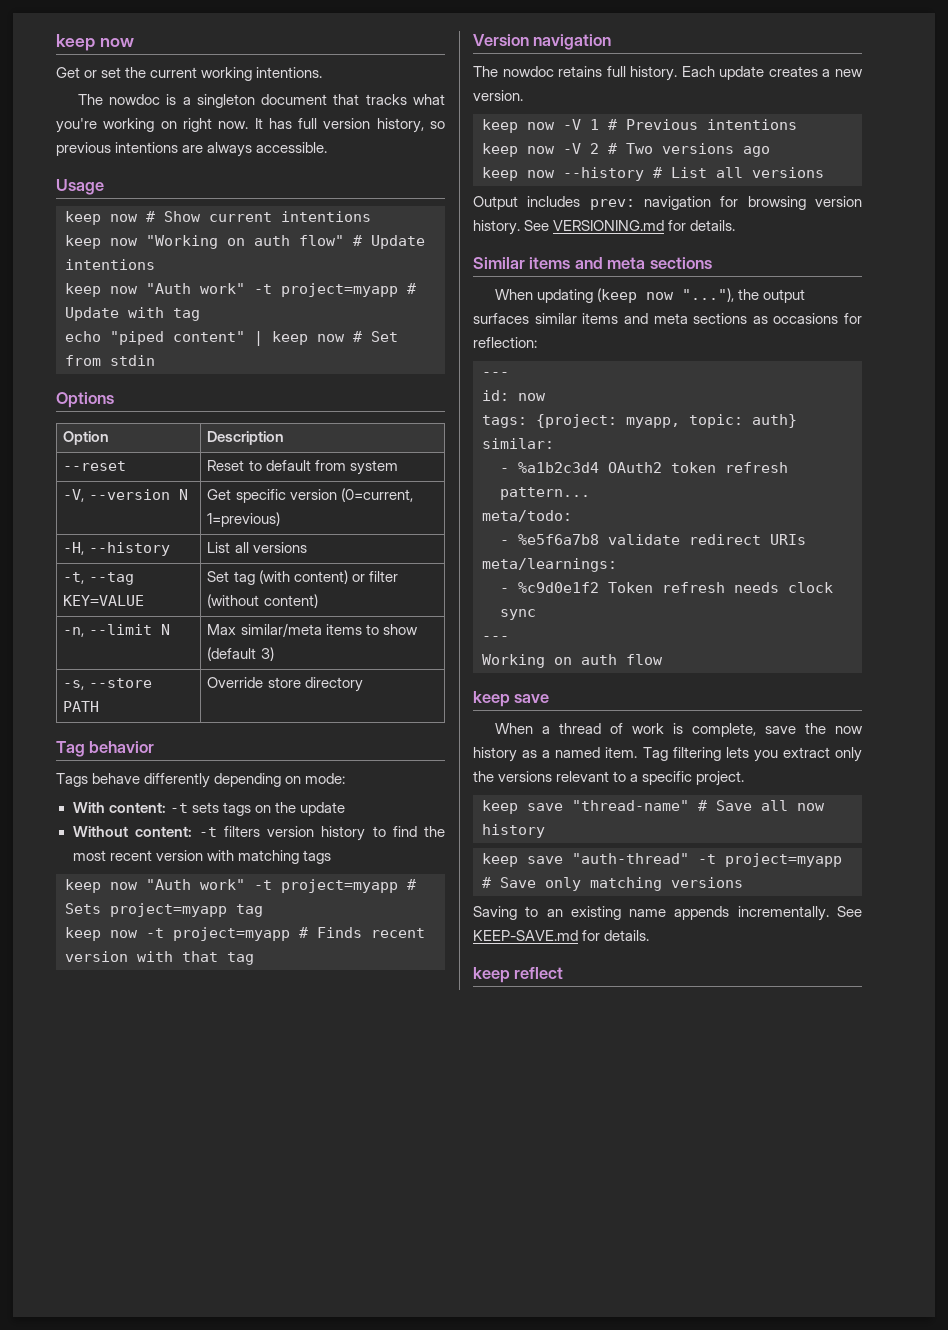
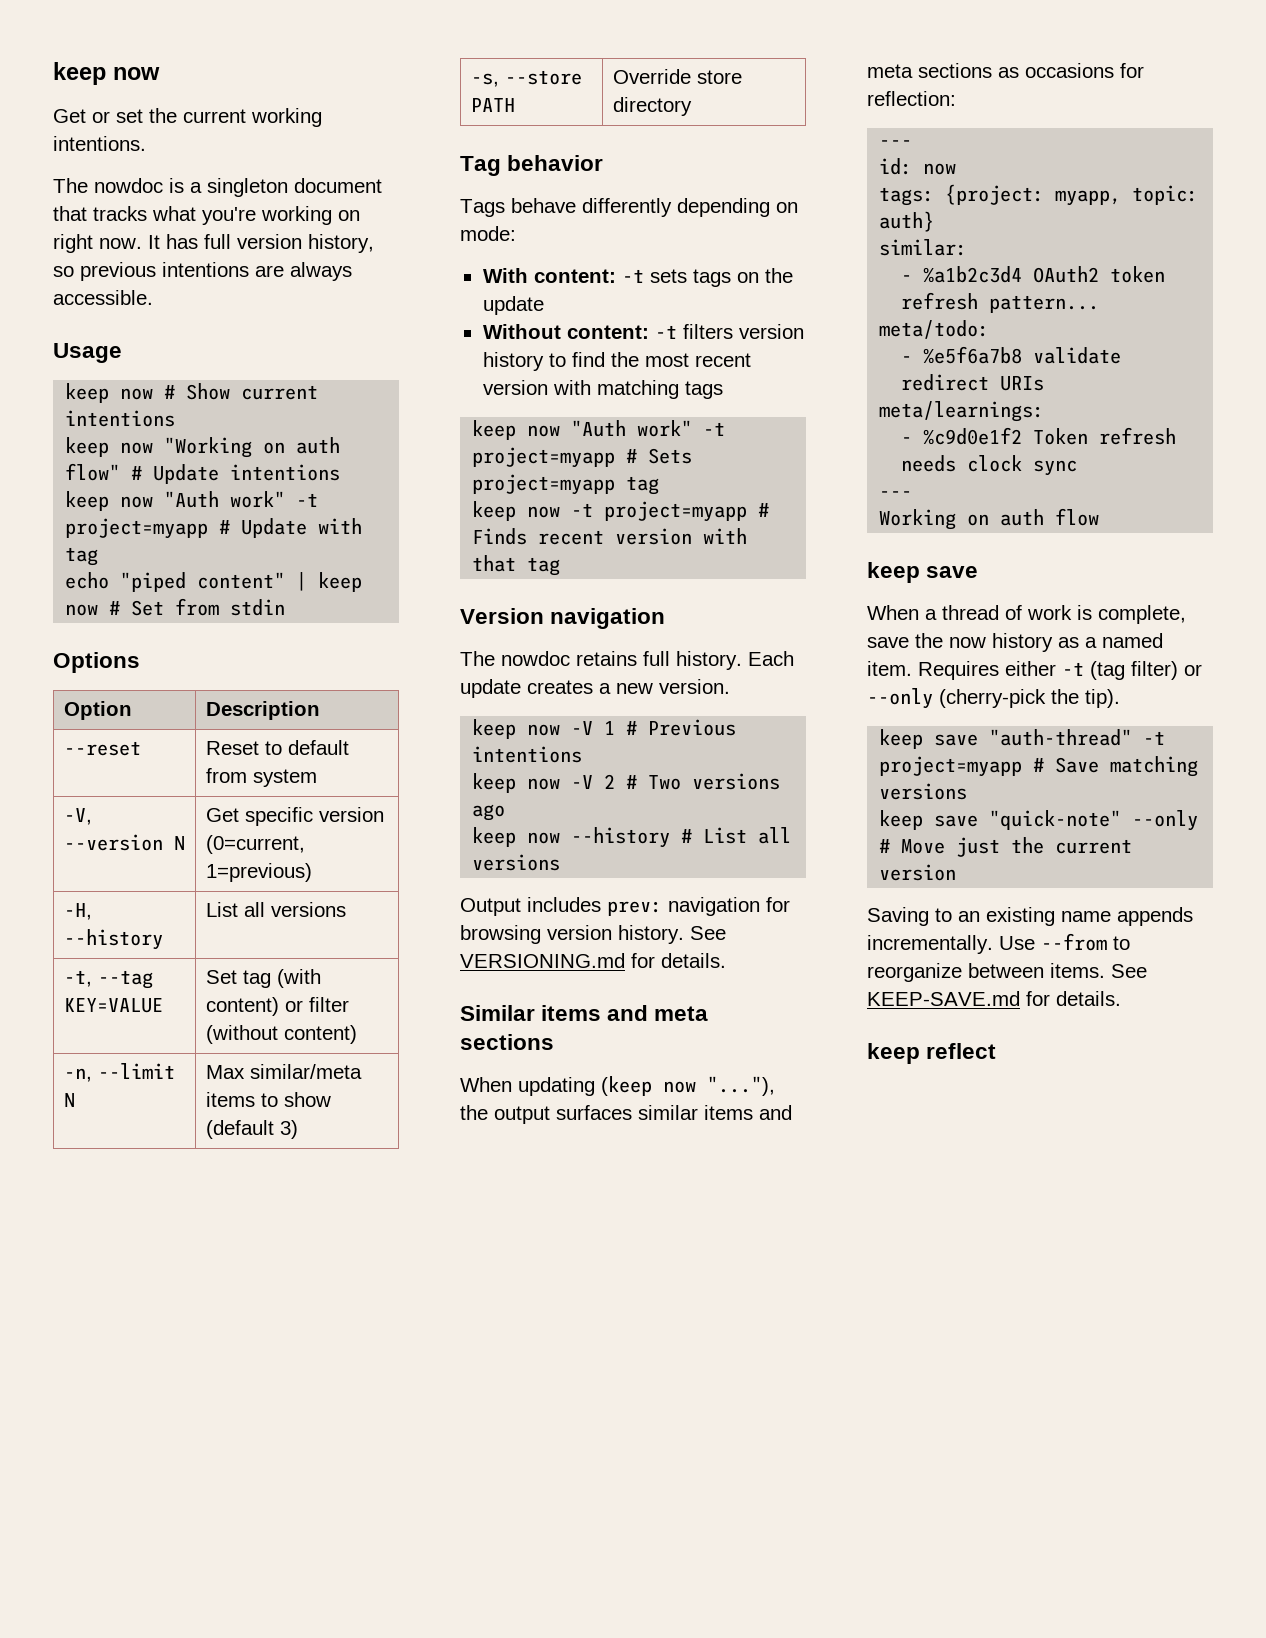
- Tag filtering lets you extract only the versions relevant to a specific project.
- keep save "thread-name" # Save all now history
+ Requires either -t (tag filter) or --only (cherry-pick the tip).
- keep save "auth-thread" -t project=myapp # Save only matching versions
+ keep save "auth-thread" -t project=myapp # Save matching versions
+ keep save "quick-note" --only # Move just the current version
+ Use --from to reorganize between items.

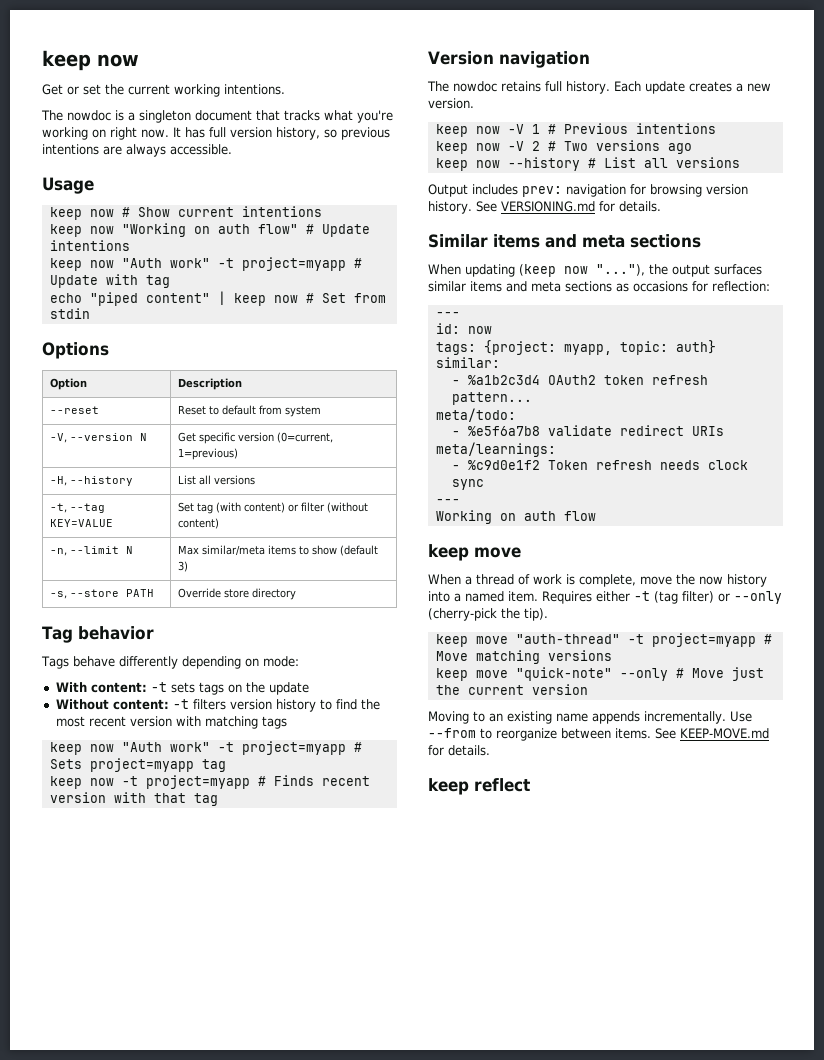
  Working on auth flow
- keep save
+ keep move
- When a thread of work is complete, save the now history as a named item.
+ When a thread of work is complete, move the now history into a named item.
- keep save "auth-thread" -t project=myapp # Save matching versions
+ keep move "auth-thread" -t project=myapp # Move matching versions
- keep save "quick-note" --only # Move just the current version
+ keep move "quick-note" --only # Move just the current version
- Saving to an existing name appends incrementally.
+ Moving to an existing name appends incrementally.
- See KEEP-SAVE.md for details.
+ See KEEP-MOVE.md for details.

